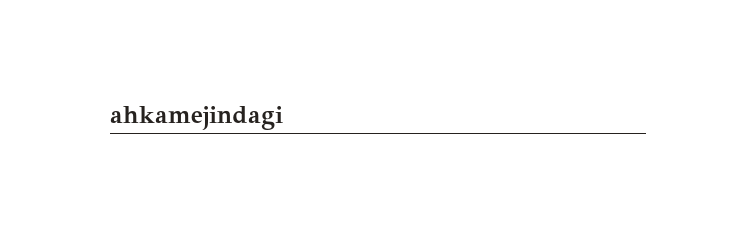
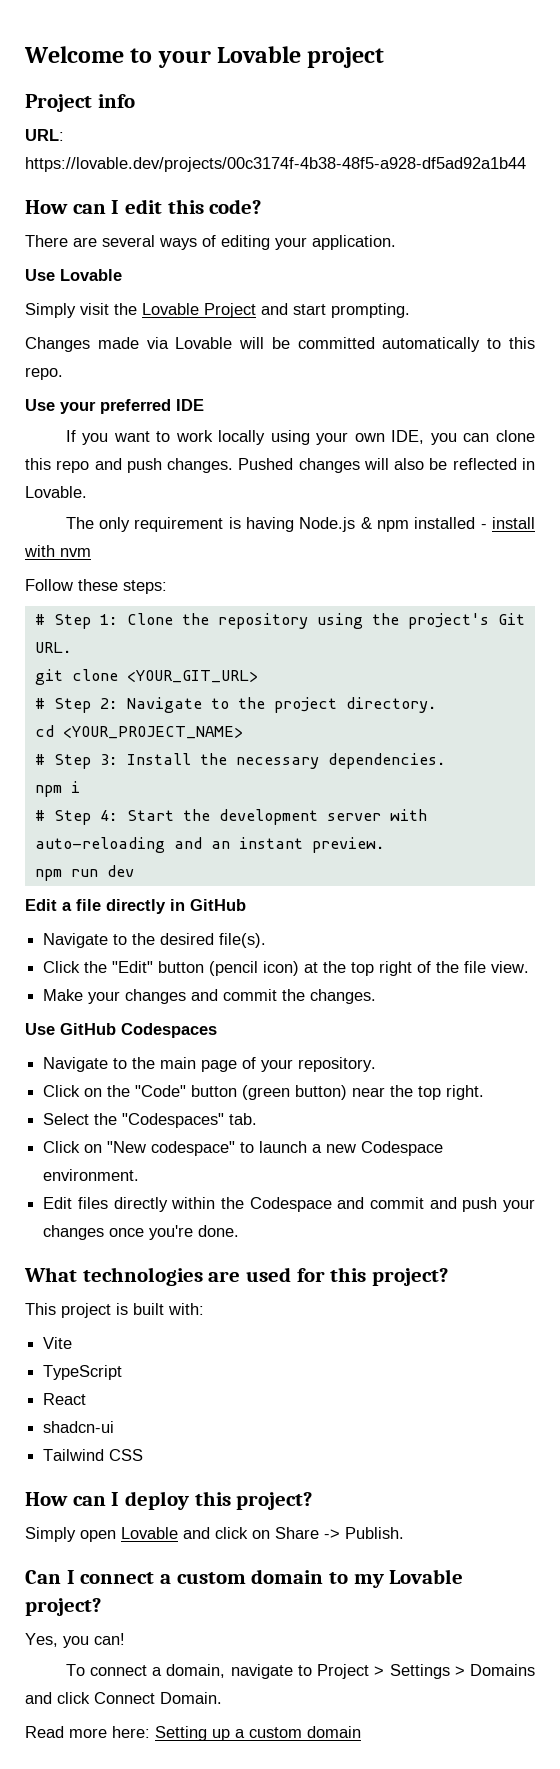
- ahkamejindagi
+ Welcome to your Lovable project
+ Project info
+ URL: https://lovable.dev/projects/00c3174f-4b38-48f5-a928-df5ad92a1b44
+ How can I edit this code?
+ There are several ways of editing your application.
+ Use Lovable
+ Simply visit the Lovable Project and start prompting.
+ Changes made via Lovable will be committed automatically to this repo.
+ Use your preferred IDE
+ If you want to work locally using your own IDE, you can clone this repo and push changes. Pushed changes will also be reflected in Lovable.
+ The only requirement is having Node.js & npm installed - install with nvm
+ Follow these steps:
+ # Step 1: Clone the repository using the project's Git URL.
+ git clone <YOUR_GIT_URL>
+ # Step 2: Navigate to the project directory.
+ cd <YOUR_PROJECT_NAME>
+ # Step 3: Install the necessary dependencies.
+ npm i
+ # Step 4: Start the development server with auto-reloading and an instant preview.
+ npm run dev
+ Edit a file directly in GitHub
+ Navigate to the desired file(s).
+ Click the "Edit" button (pencil icon) at the top right of the file view.
+ Make your changes and commit the changes.
+ Use GitHub Codespaces
+ Navigate to the main page of your repository.
+ Click on the "Code" button (green button) near the top right.
+ Select the "Codespaces" tab.
+ Click on "New codespace" to launch a new Codespace environment.
+ Edit files directly within the Codespace and commit and push your changes once you're done.
+ What technologies are used for this project?
+ This project is built with:
+ Vite
+ TypeScript
+ React
+ shadcn-ui
+ Tailwind CSS
+ How can I deploy this project?
+ Simply open Lovable and click on Share -> Publish.
+ Can I connect a custom domain to my Lovable project?
+ Yes, you can!
+ To connect a domain, navigate to Project > Settings > Domains and click Connect Domain.
+ Read more here: Setting up a custom domain

